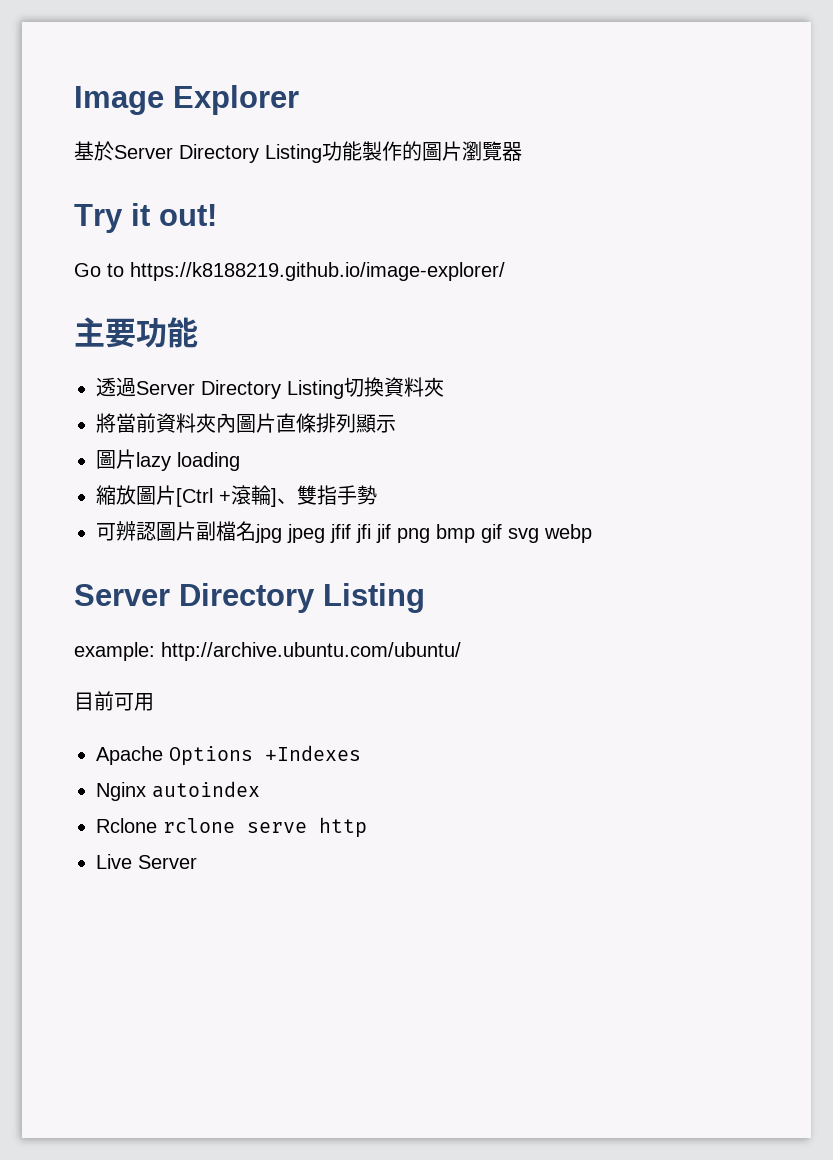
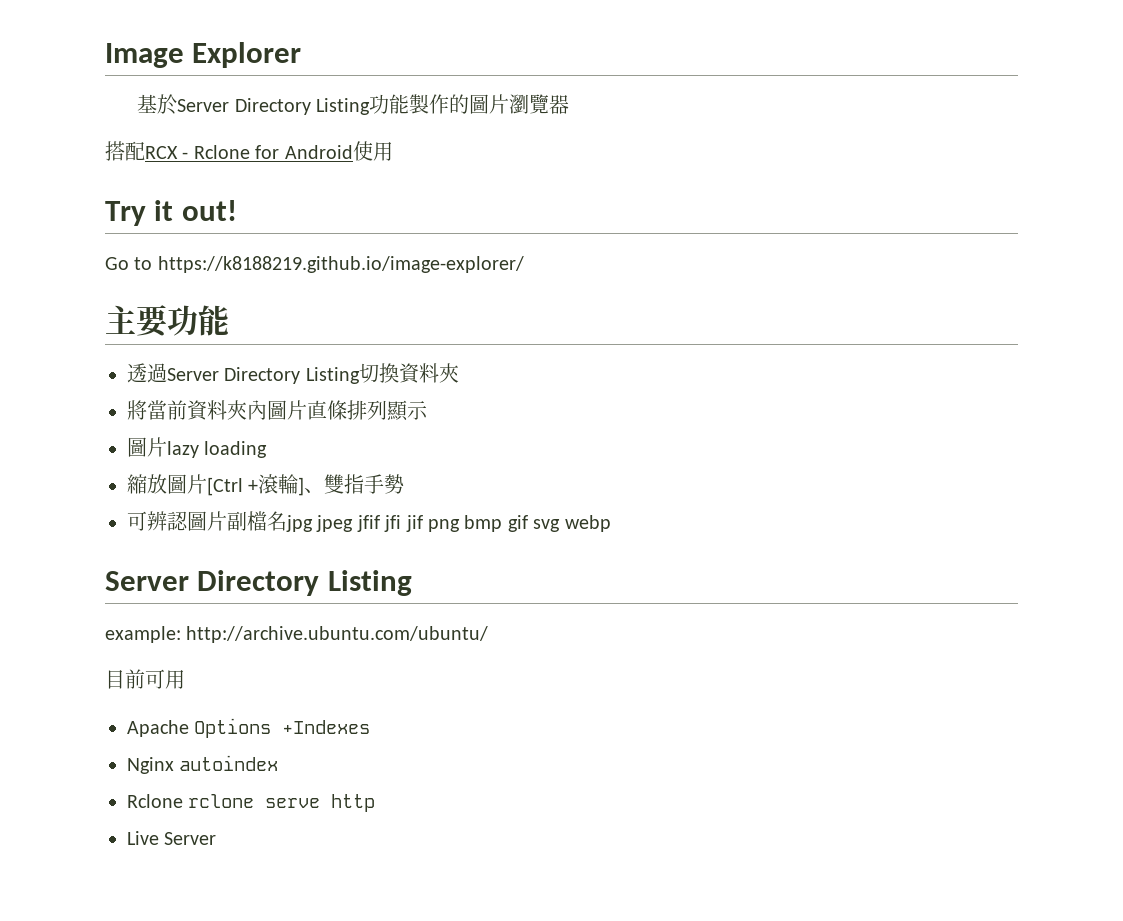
+ 搭配RCX - Rclone for Android使用

